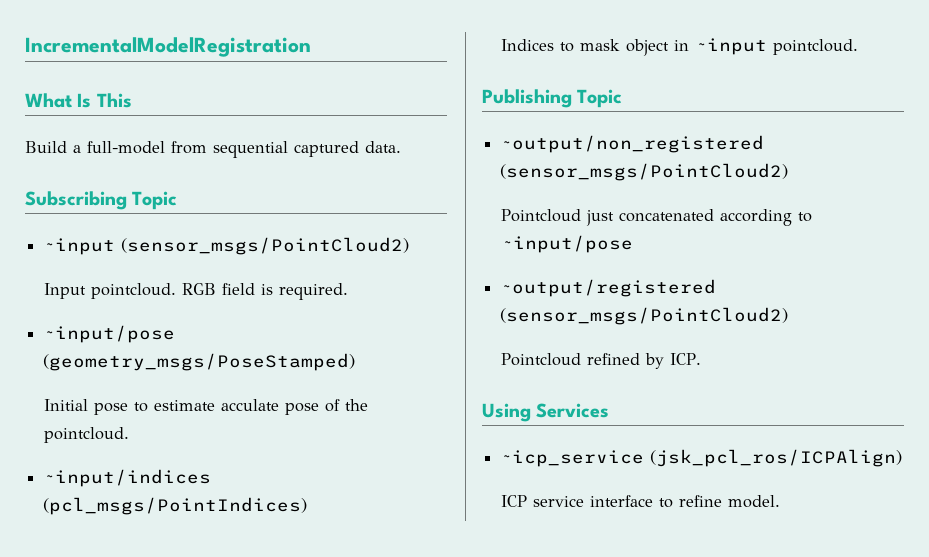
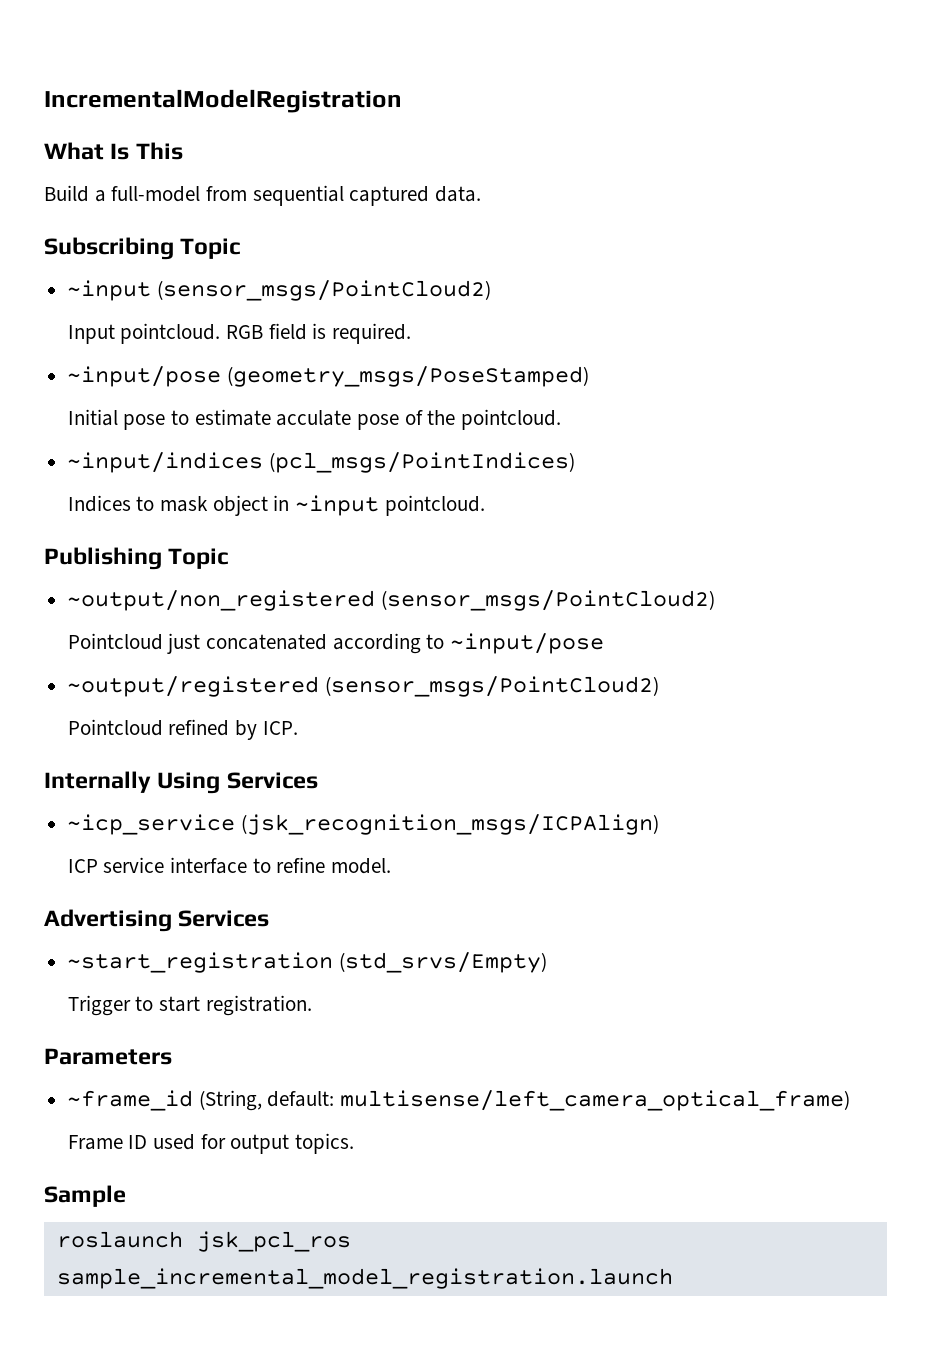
- Using Services
+ Internally Using Services
- ~icp_service (jsk_pcl_ros/ICPAlign)
+ ~icp_service (jsk_recognition_msgs/ICPAlign)
+ Advertising Services
+ ~start_registration (std_srvs/Empty)
+ Trigger to start registration.
+ Parameters
+ ~frame_id (String, default: multisense/left_camera_optical_frame)
+ Frame ID used for output topics.
+ Sample
+ roslaunch jsk_pcl_ros sample_incremental_model_registration.launch

